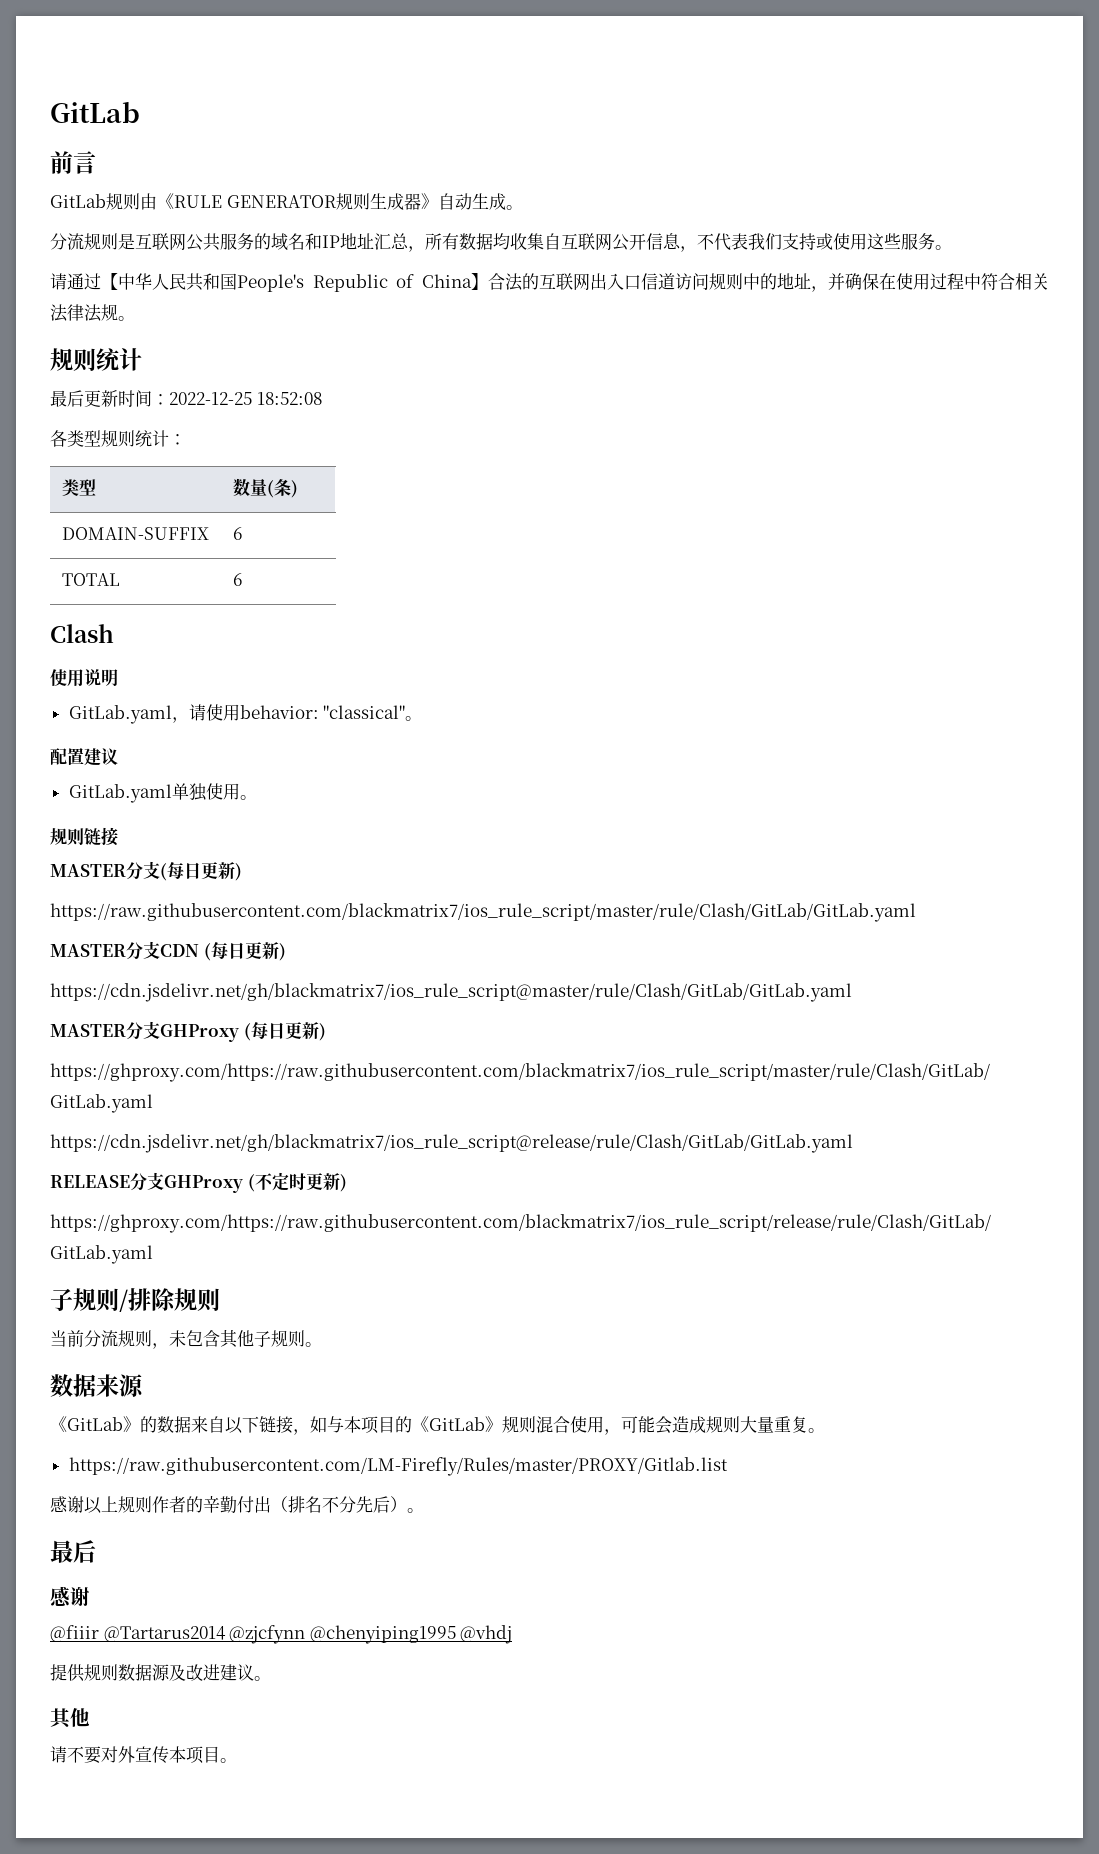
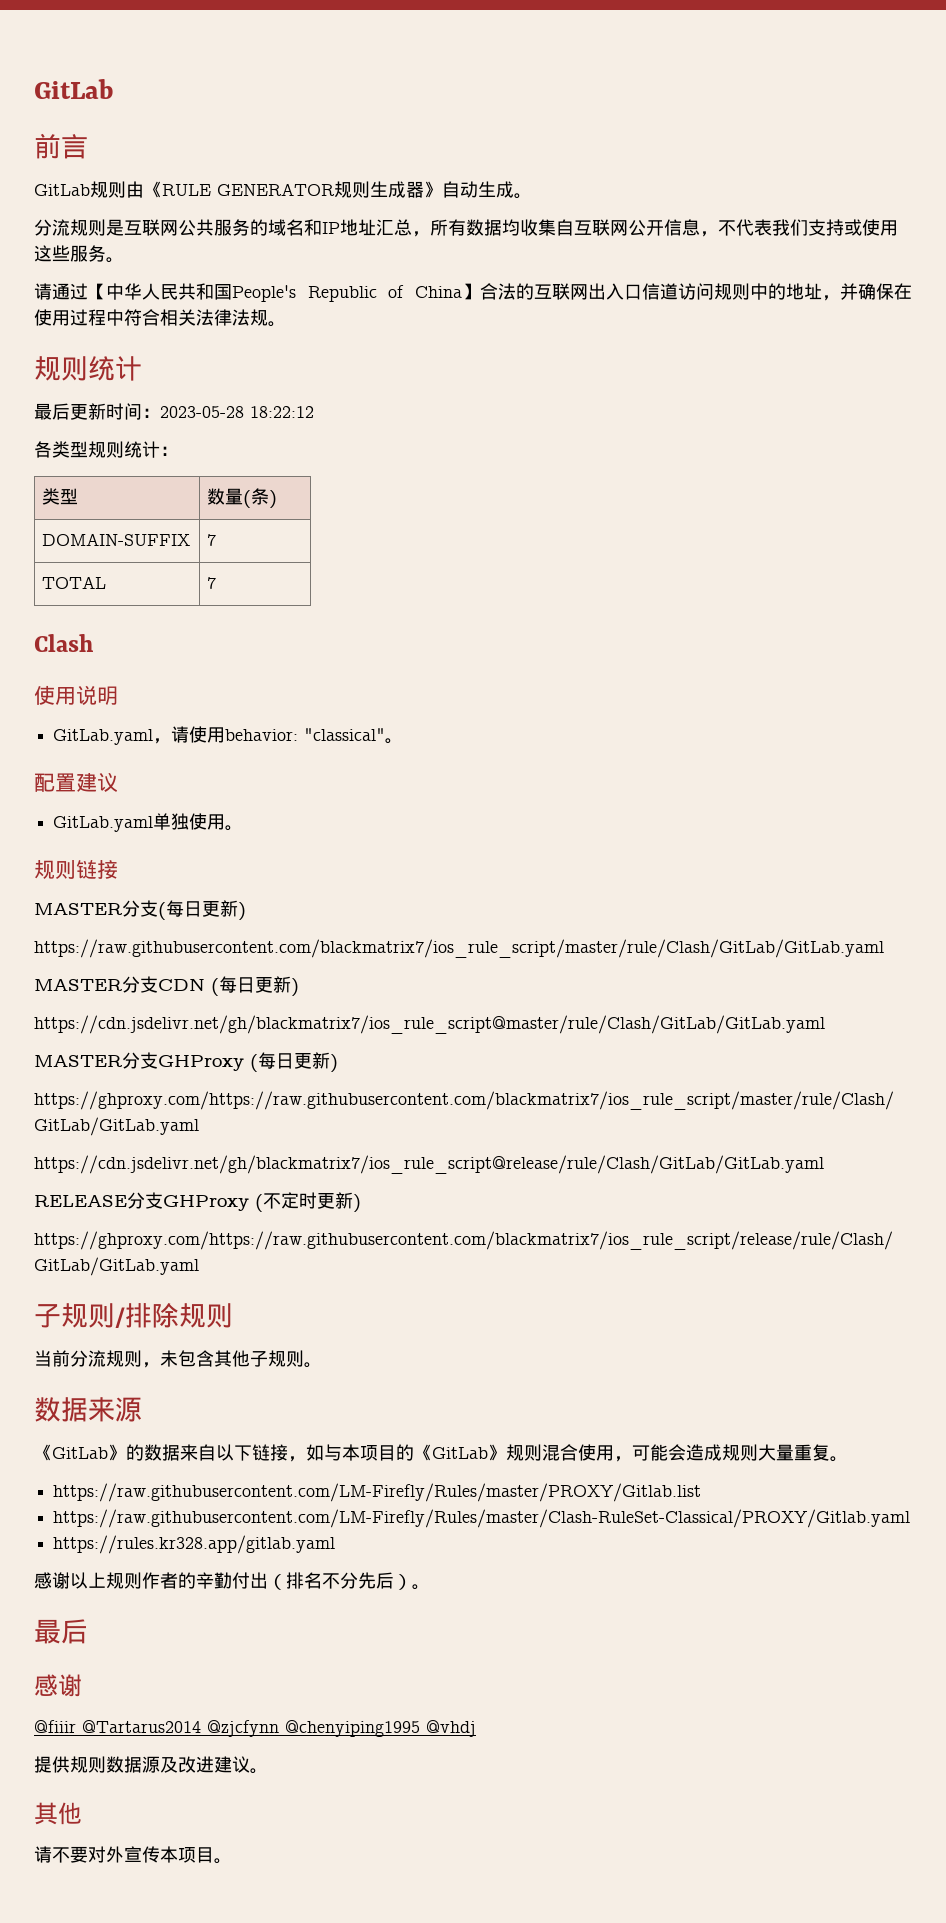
- 最后更新时间：2022-12-25 18:52:08
+ 最后更新时间：2023-05-28 18:22:12
- DOMAIN-SUFFIX | 6
+ DOMAIN-SUFFIX | 7
- TOTAL | 6
+ TOTAL | 7
+ https://raw.githubusercontent.com/LM-Firefly/Rules/master/Clash-RuleSet-Classical/PROXY/Gitlab.yaml
+ https://rules.kr328.app/gitlab.yaml

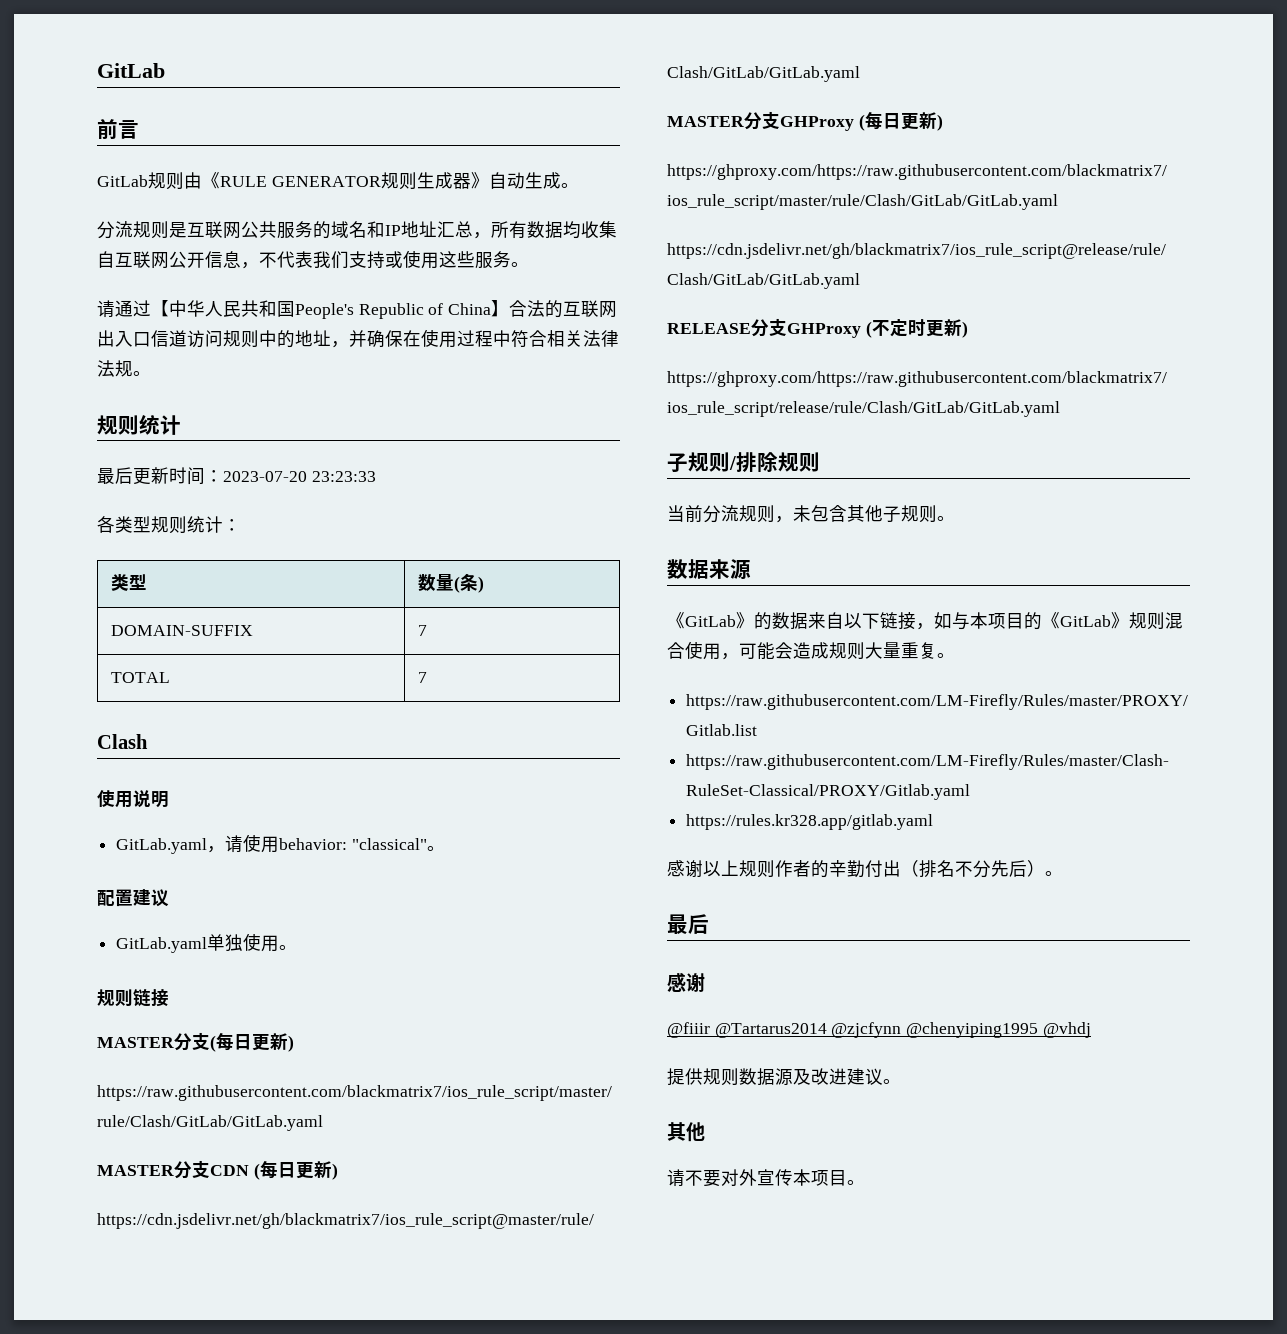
- 最后更新时间：2023-05-28 18:22:12
+ 最后更新时间：2023-07-20 23:23:33

